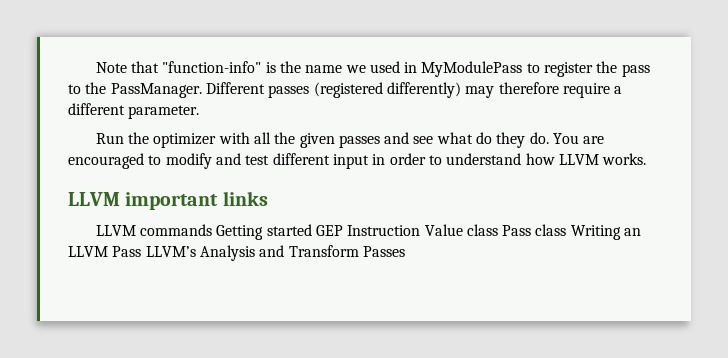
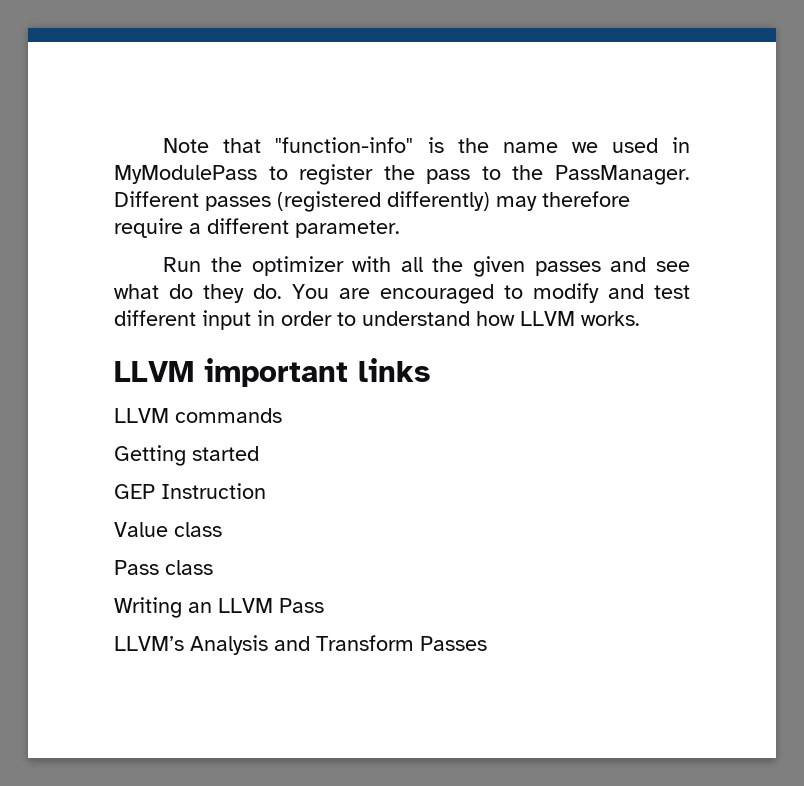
- LLVM commands Getting started GEP Instruction Value class Pass class Writing an LLVM Pass LLVM’s Analysis and Transform Passes
+ LLVM commands
+ Getting started
+ GEP Instruction
+ Value class
+ Pass class
+ Writing an LLVM Pass
+ LLVM’s Analysis and Transform Passes

